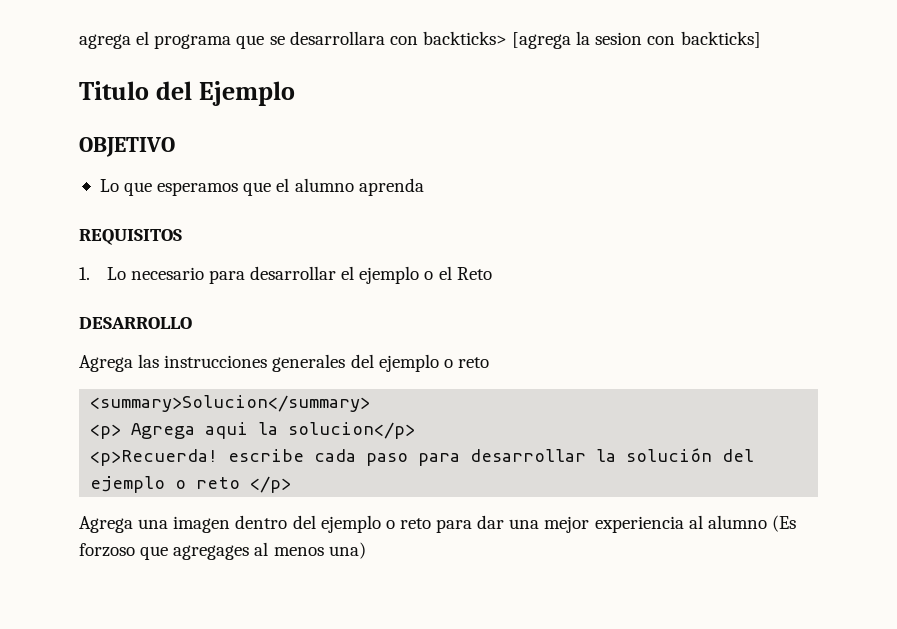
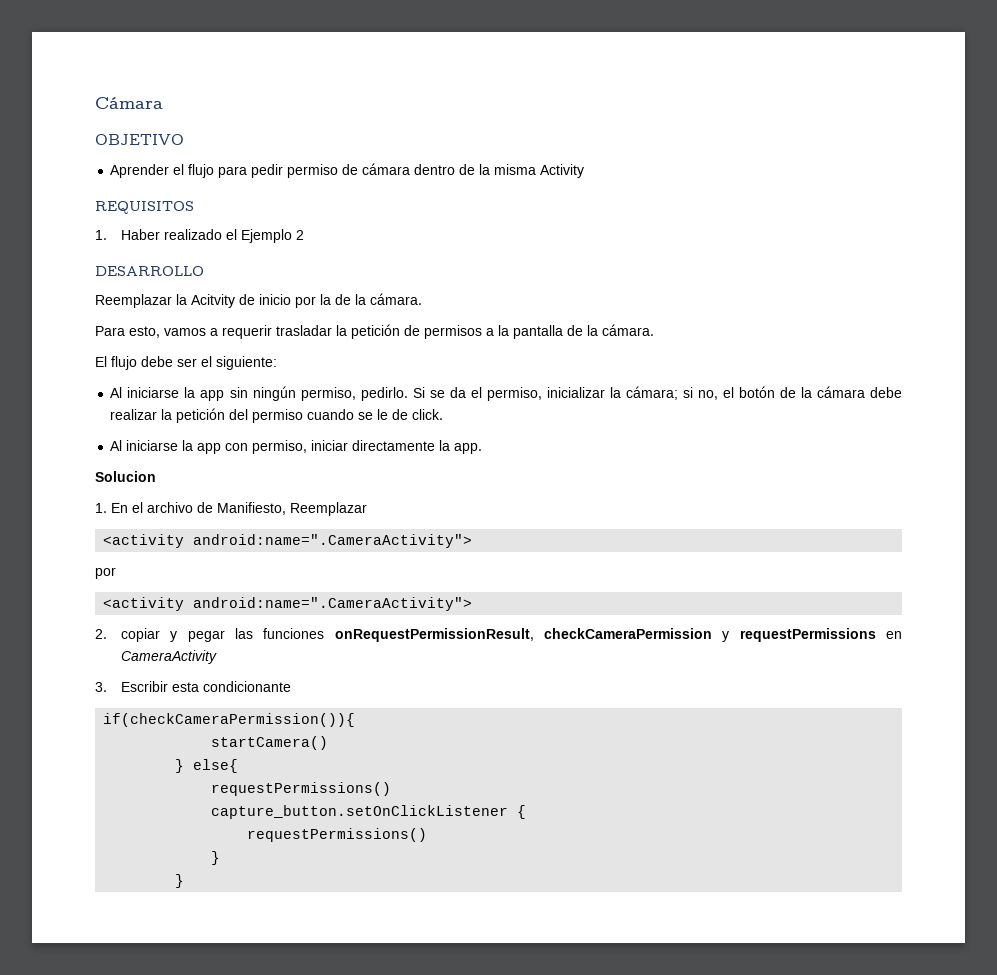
- agrega el programa que se desarrollara con backticks> [agrega la sesion con backticks]
- Titulo del Ejemplo
+ Cámara
  OBJETIVO
- Lo que esperamos que el alumno aprenda
+ Aprender el flujo para pedir permiso de cámara dentro de la misma Activity
  REQUISITOS
- 1. Lo necesario para desarrollar el ejemplo o el Reto
+ 1. Haber realizado el Ejemplo 2
  DESARROLLO
- Agrega las instrucciones generales del ejemplo o reto
- <summary>Solucion</summary>
- <p> Agrega aqui la solucion</p>
- <p>Recuerda! escribe cada paso para desarrollar la solución del ejemplo o reto </p>
- Agrega una imagen dentro del ejemplo o reto para dar una mejor experiencia al alumno (Es forzoso que agregages al menos una)
+ Reemplazar la Acitvity de inicio por la de la cámara.
+ Para esto, vamos a requerir trasladar la petición de permisos a la pantalla de la cámara.
+ El flujo debe ser el siguiente:
+ Al iniciarse la app sin ningún permiso, pedirlo. Si se da el permiso, inicializar la cámara; si no, el botón de la cámara debe realizar la petición del permiso cuando se le de click.
+ Al iniciarse la app con permiso, iniciar directamente la app.
+ Solucion
+ 1. En el archivo de Manifiesto, Reemplazar
+ <activity android:name=".CameraActivity">
+ por
+ <activity android:name=".CameraActivity">
+ 2. copiar y pegar las funciones onRequestPermissionResult, checkCameraPermission y requestPermissions en CameraActivity
+ 3. Escribir esta condicionante
+ if(checkCameraPermission()){
+ startCamera()
+ } else{
+ requestPermissions()
+ capture_button.setOnClickListener {
+ requestPermissions()
+ }
+ }

